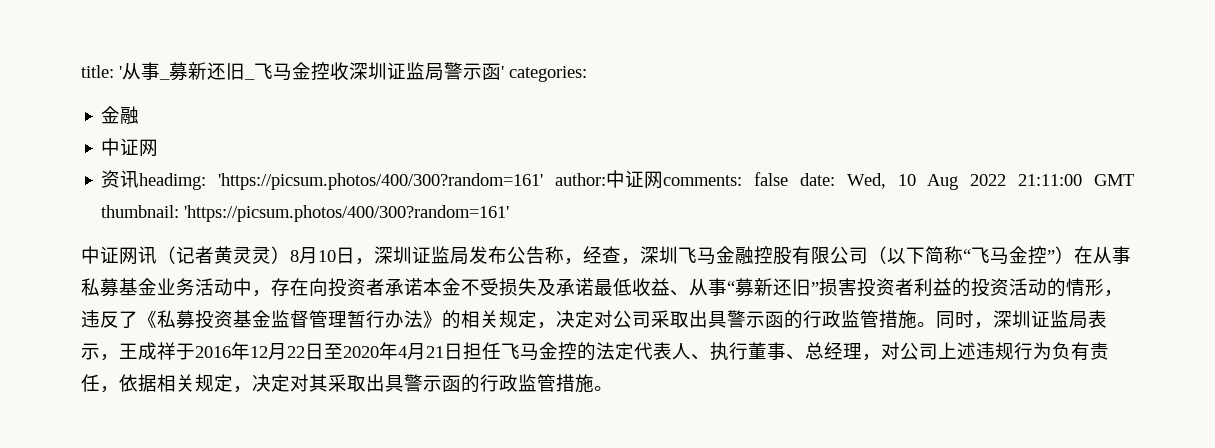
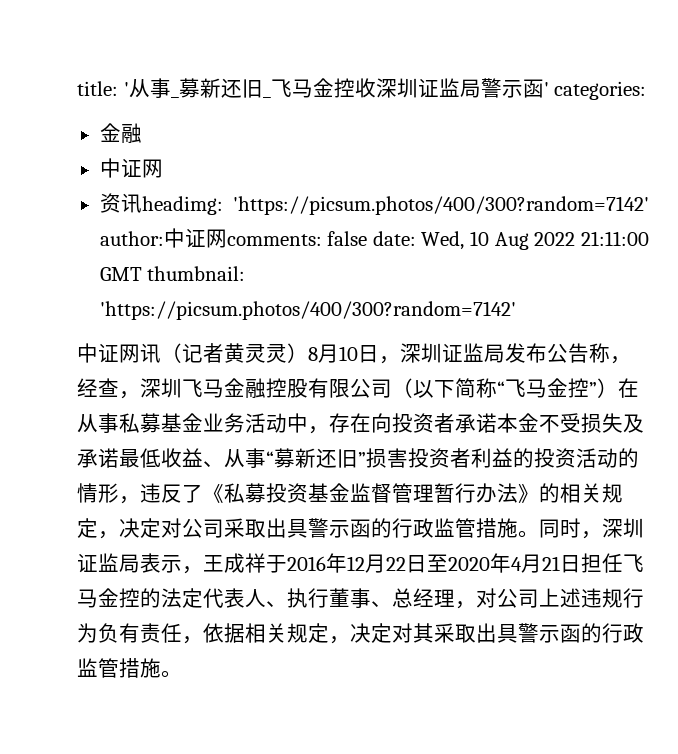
- 资讯headimg: 'https://picsum.photos/400/300?random=161' author:中证网comments: false date: Wed, 10 Aug 2022 21:11:00 GMT thumbnail: 'https://picsum.photos/400/300?random=161'
+ 资讯headimg: 'https://picsum.photos/400/300?random=7142' author:中证网comments: false date: Wed, 10 Aug 2022 21:11:00 GMT thumbnail: 'https://picsum.photos/400/300?random=7142'

